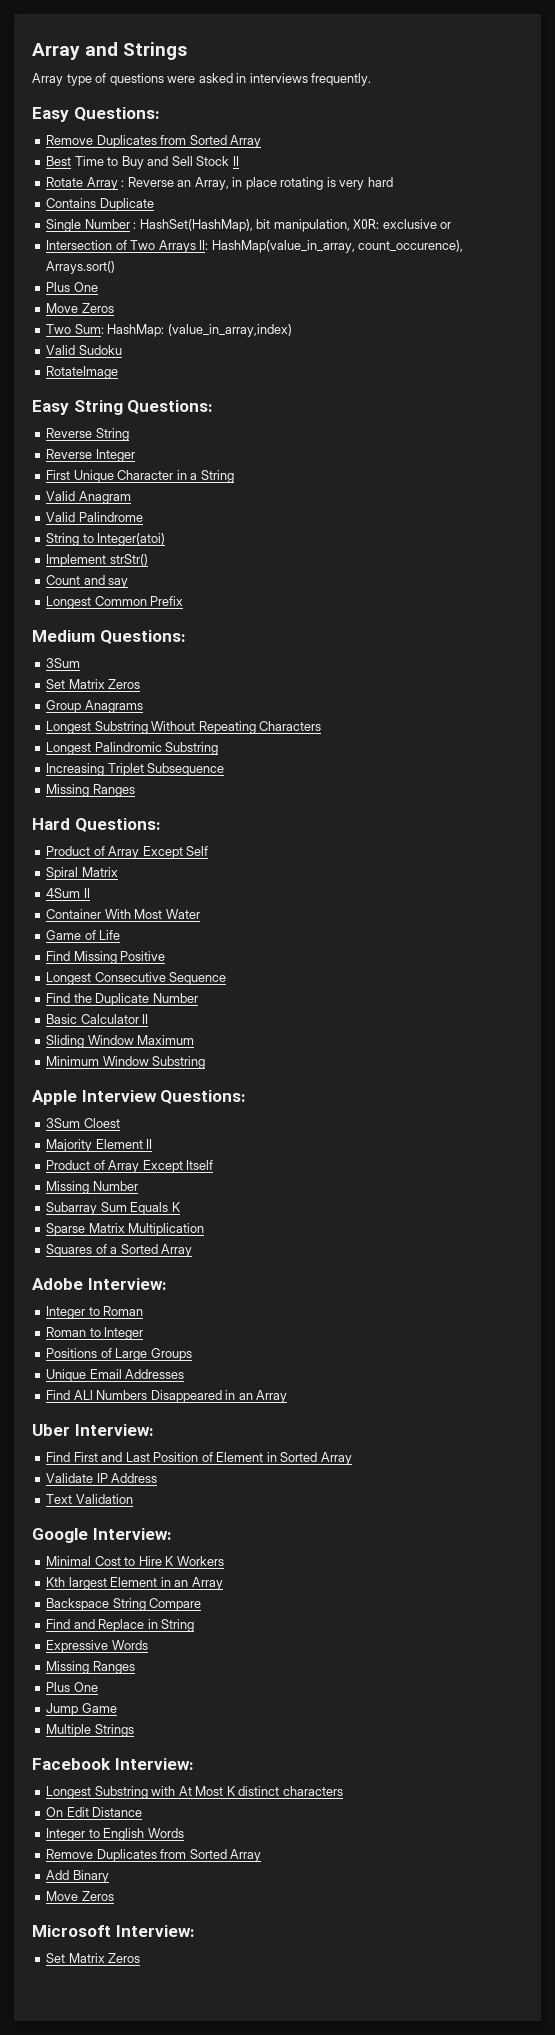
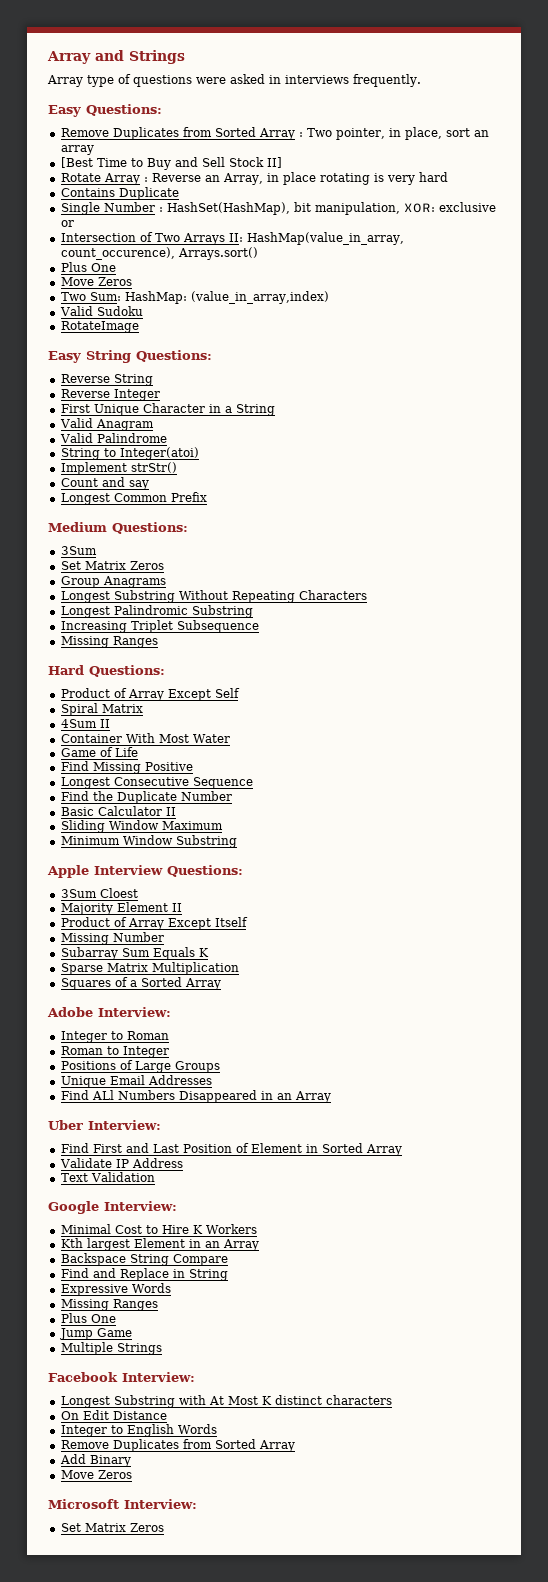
  Easy Questions:
- Remove Duplicates from Sorted Array
- Best Time to Buy and Sell Stock II
+ Remove Duplicates from Sorted Array : Two pointer, in place, sort an array
+ [Best Time to Buy and Sell Stock II]

